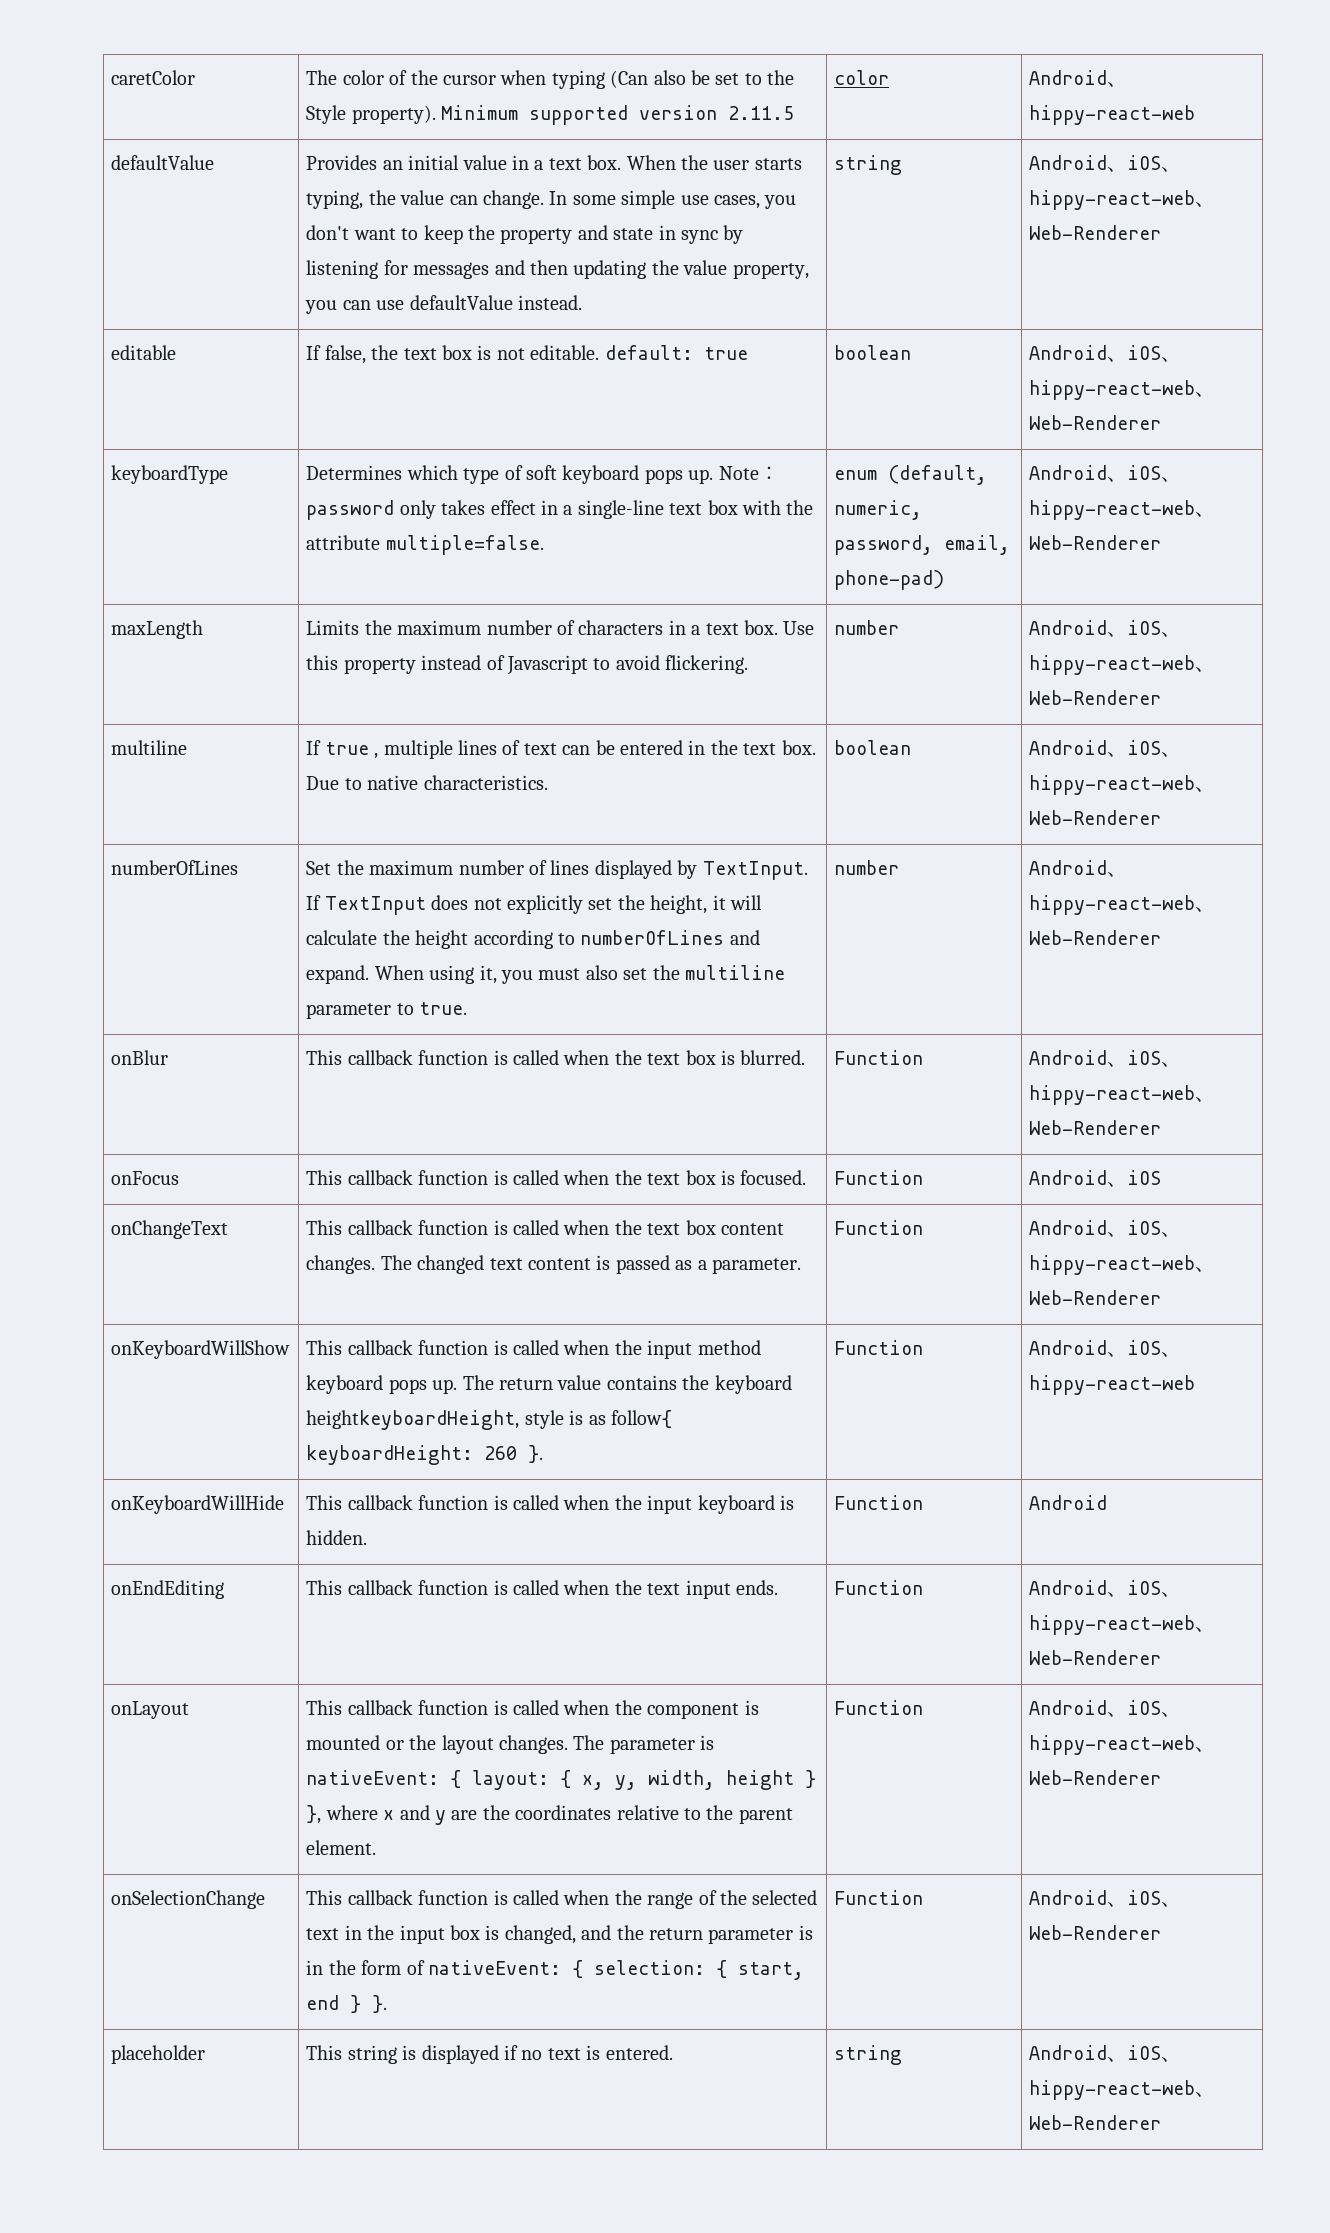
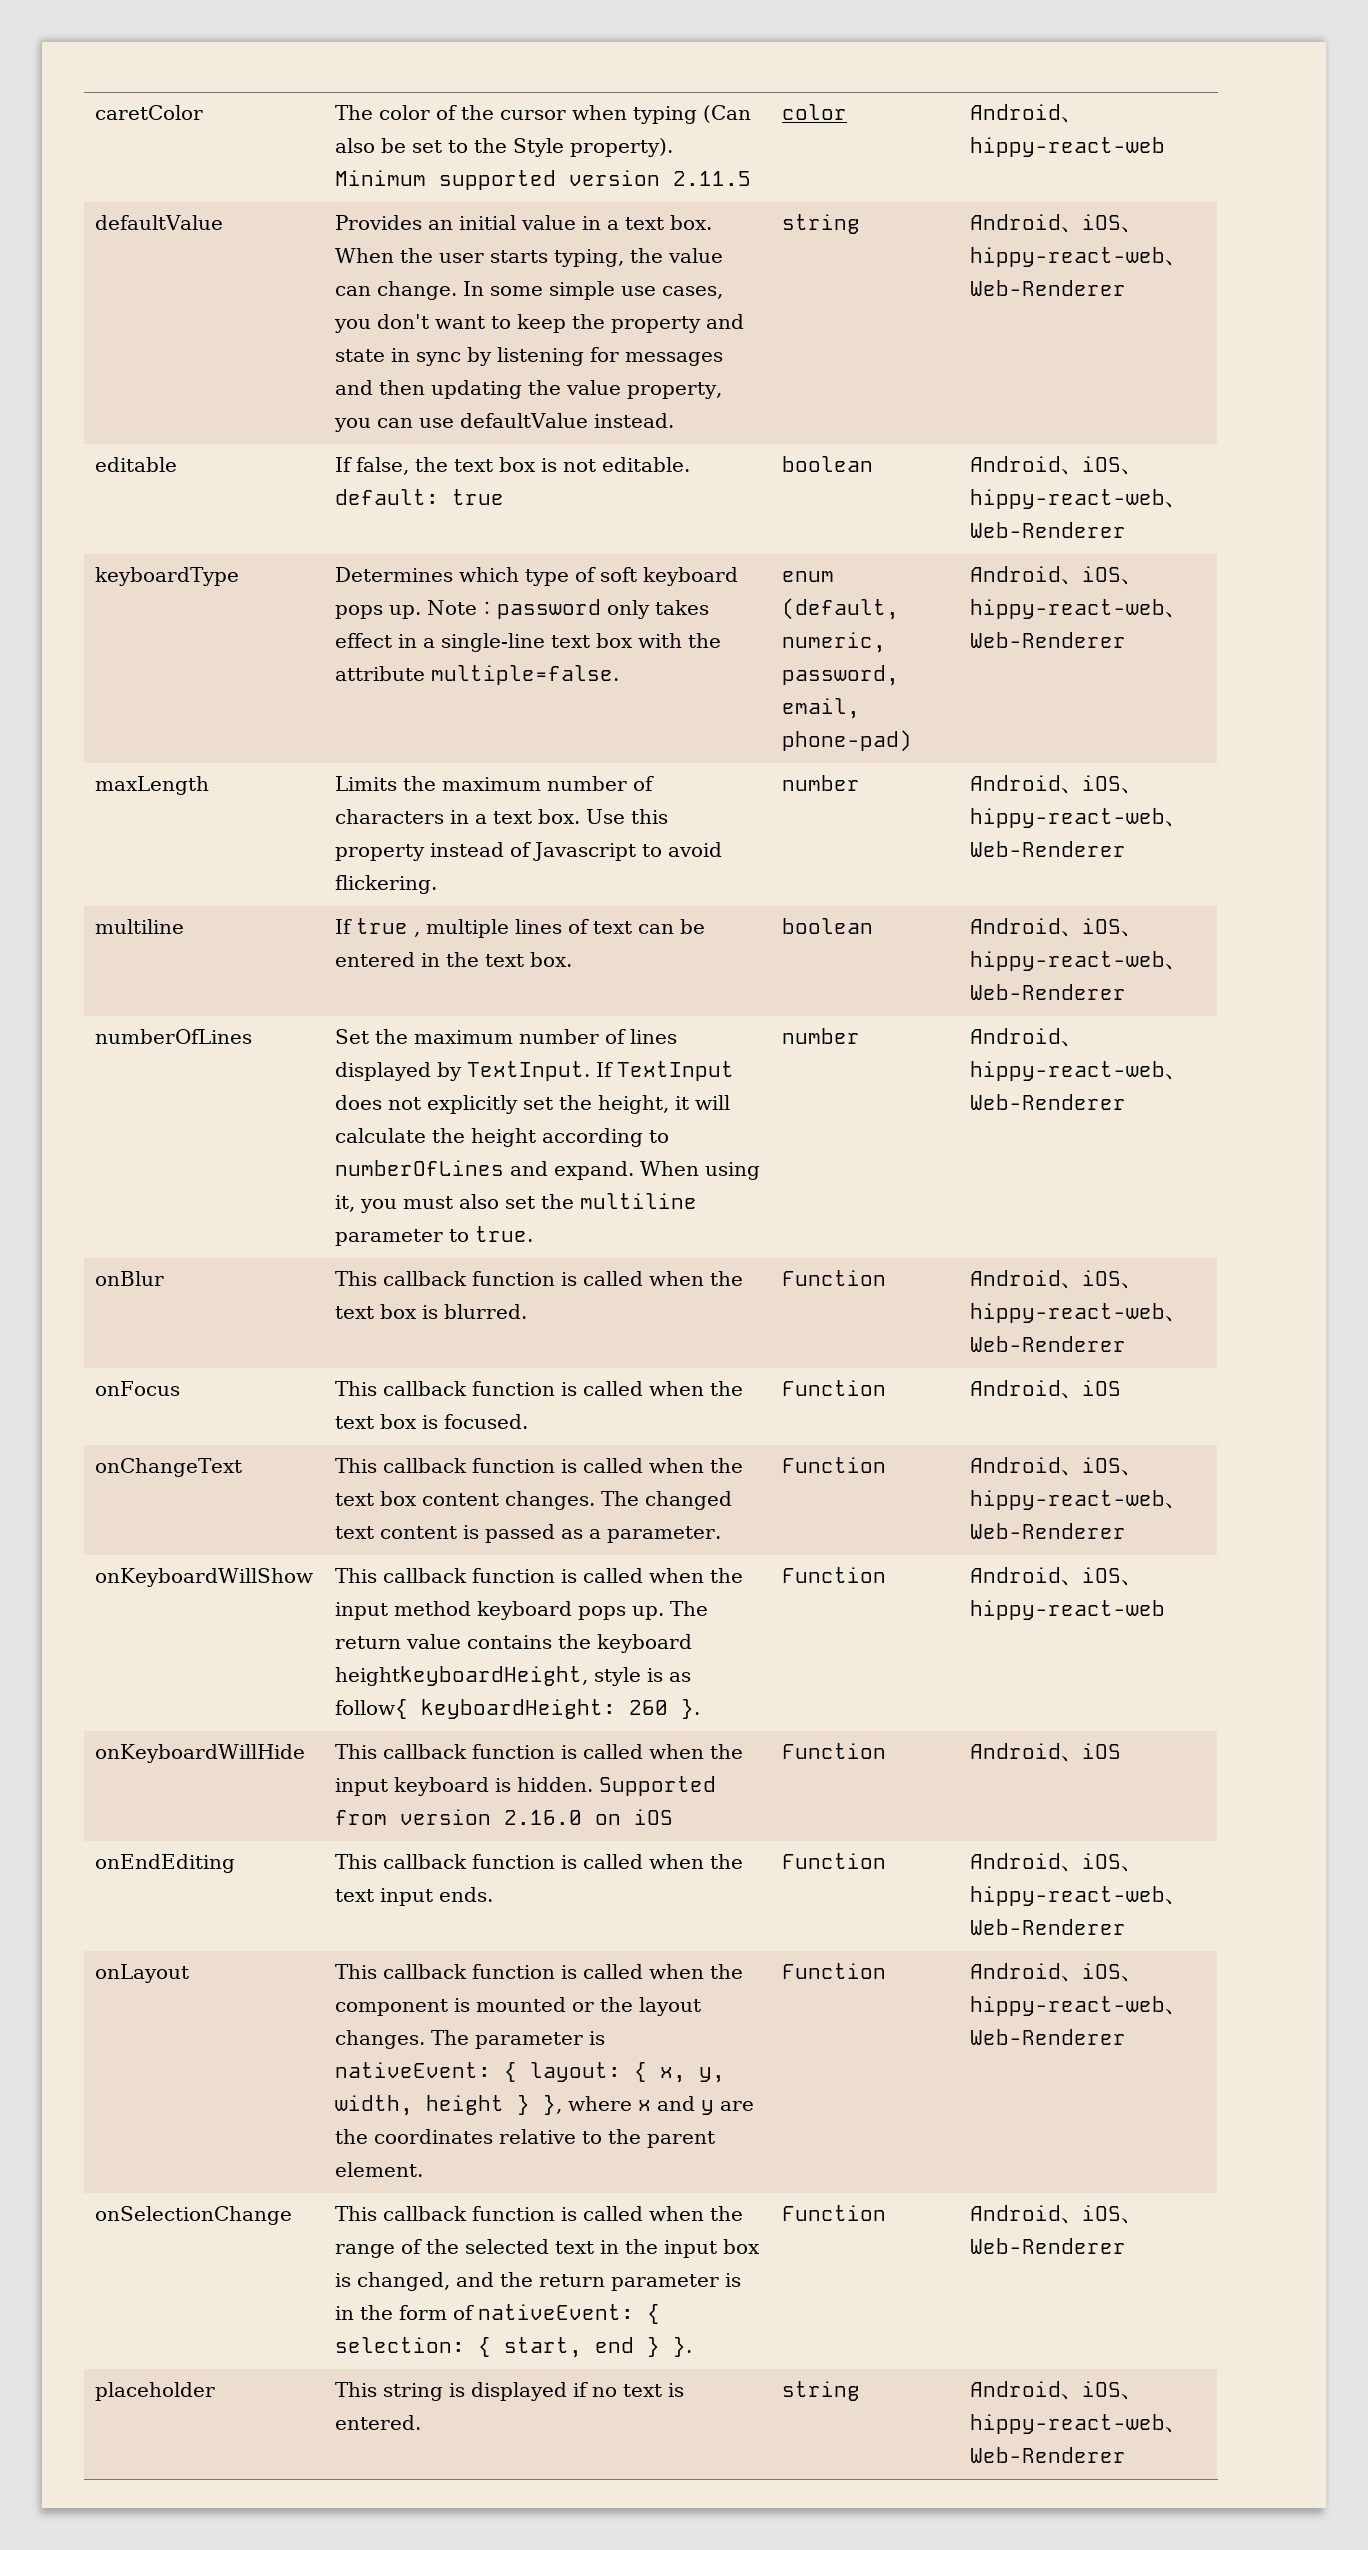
- multiline | If true , multiple lines of text can be entered in the text box. Due to native characteristics. | boolean | Android、iOS、hippy-react-web、Web-Renderer
+ multiline | If true , multiple lines of text can be entered in the text box. | boolean | Android、iOS、hippy-react-web、Web-Renderer
- onKeyboardWillHide | This callback function is called when the input keyboard is hidden. | Function | Android
+ onKeyboardWillHide | This callback function is called when the input keyboard is hidden. Supported from version 2.16.0 on iOS | Function | Android、iOS

